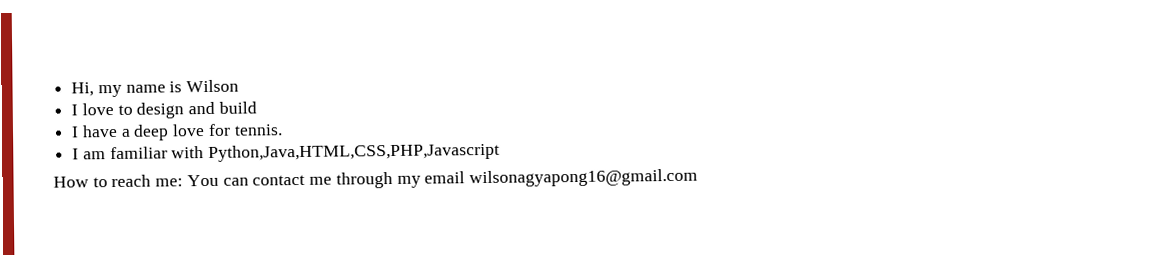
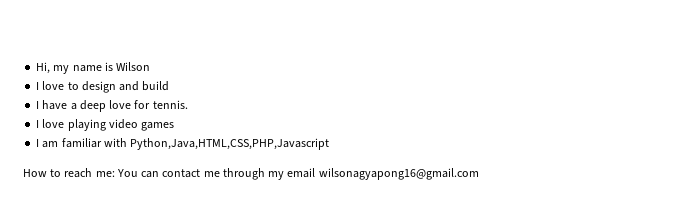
+ I love playing video games

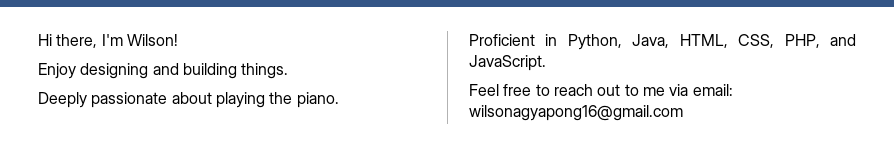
- Hi, my name is Wilson
- I love to design and build
- I have a deep love for tennis.
- I love playing video games
- I am familiar with Python,Java,HTML,CSS,PHP,Javascript
- How to reach me: You can contact me through my email wilsonagyapong16@gmail.com
+ Hi there, I'm Wilson!
+ Enjoy designing and building things.
+ Deeply passionate about playing the piano.
+ Proficient in Python, Java, HTML, CSS, PHP, and JavaScript.
+ Feel free to reach out to me via email: wilsonagyapong16@gmail.com

